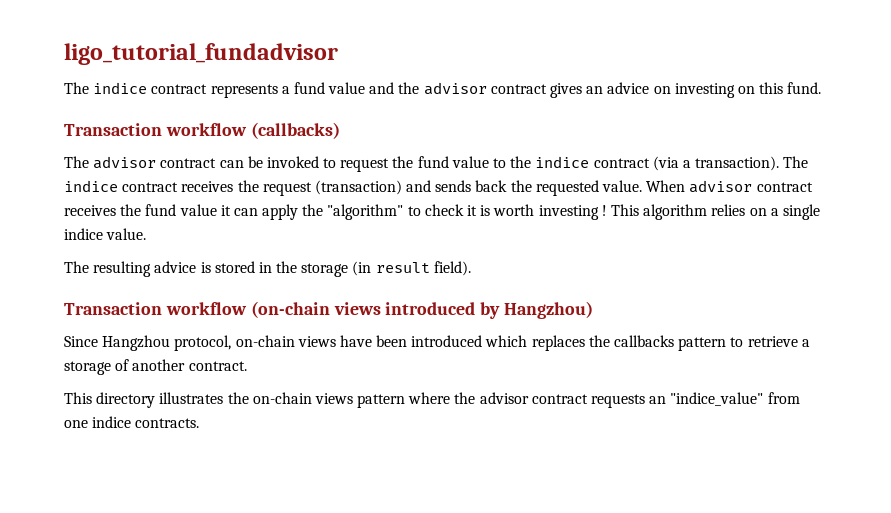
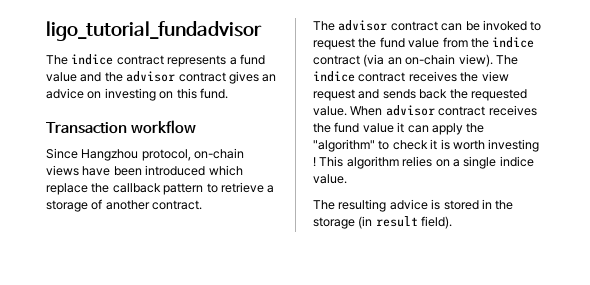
- Transaction workflow (callbacks)
+ Transaction workflow
+ Since Hangzhou protocol, on-chain views have been introduced which replace the callback pattern to retrieve a storage of another contract.
- The advisor contract can be invoked to request the fund value to the indice contract (via a transaction).
+ The advisor contract can be invoked to request the fund value from the indice contract (via an on-chain view).
- The indice contract receives the request (transaction) and sends back the requested value.
+ The indice contract receives the view request and sends back the requested value.
- Transaction workflow (on-chain views introduced by Hangzhou)
- Since Hangzhou protocol, on-chain views have been introduced which replaces the callbacks pattern to retrieve a storage of another contract.
- This directory illustrates the on-chain views pattern where the advisor contract requests an "indice_value" from one indice contracts.

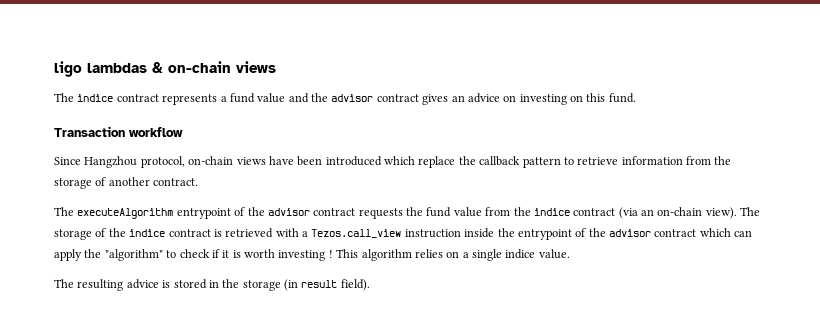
- ligo_tutorial_fundadvisor
+ ligo lambdas & on-chain views
- Since Hangzhou protocol, on-chain views have been introduced which replace the callback pattern to retrieve a storage of another contract.
+ Since Hangzhou protocol, on-chain views have been introduced which replace the callback pattern to retrieve information from the storage of another contract.
- The advisor contract can be invoked to request the fund value from the indice contract (via an on-chain view).
+ The executeAlgorithm entrypoint of the advisor contract requests the fund value from the indice contract (via an on-chain view).
- The indice contract receives the view request and sends back the requested value. When advisor contract receives the fund value it can apply the "algorithm" to check it is worth investing !
+ The storage of the indice contract is retrieved with a Tezos.call_view instruction inside the entrypoint of the advisor contract which can apply the "algorithm" to check if it is worth investing !

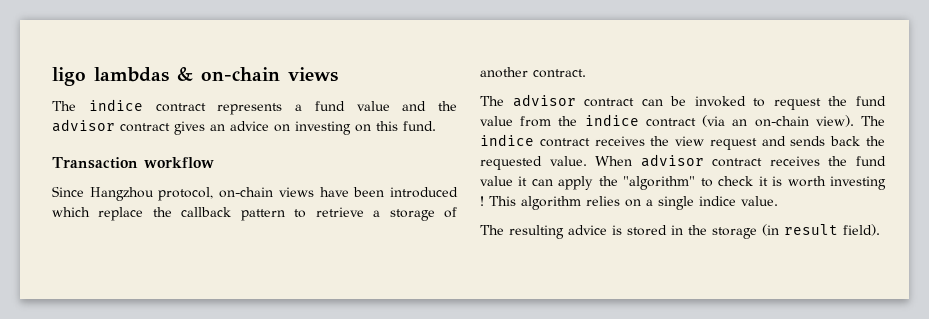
- Since Hangzhou protocol, on-chain views have been introduced which replace the callback pattern to retrieve information from the storage of another contract.
+ Since Hangzhou protocol, on-chain views have been introduced which replace the callback pattern to retrieve a storage of another contract.
- The executeAlgorithm entrypoint of the advisor contract requests the fund value from the indice contract (via an on-chain view).
+ The advisor contract can be invoked to request the fund value from the indice contract (via an on-chain view).
- The storage of the indice contract is retrieved with a Tezos.call_view instruction inside the entrypoint of the advisor contract which can apply the "algorithm" to check if it is worth investing !
+ The indice contract receives the view request and sends back the requested value. When advisor contract receives the fund value it can apply the "algorithm" to check it is worth investing !

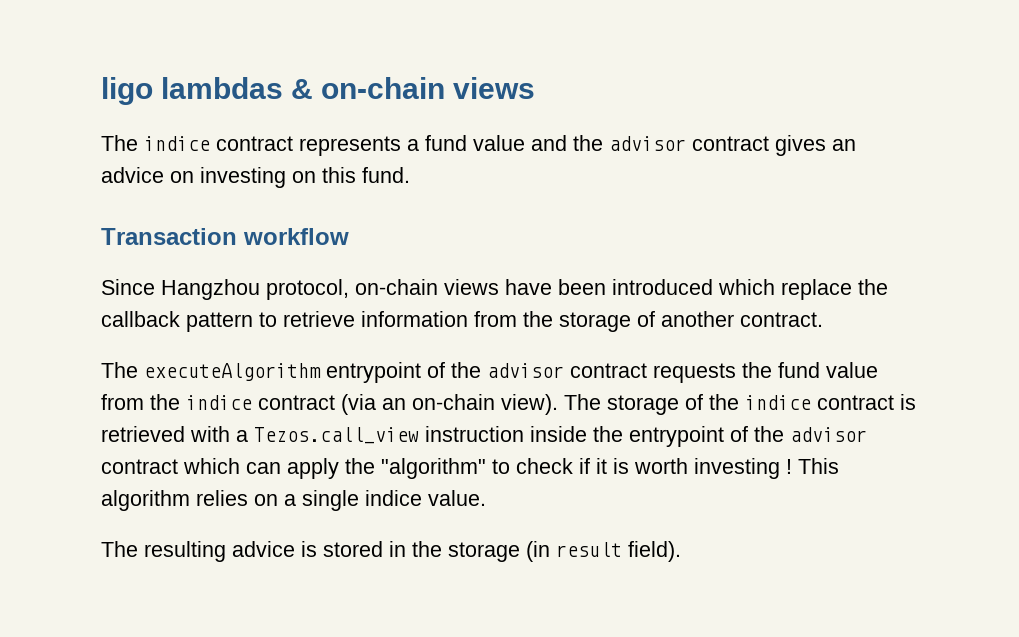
- Since Hangzhou protocol, on-chain views have been introduced which replace the callback pattern to retrieve a storage of another contract.
+ Since Hangzhou protocol, on-chain views have been introduced which replace the callback pattern to retrieve information from the storage of another contract.
- The advisor contract can be invoked to request the fund value from the indice contract (via an on-chain view).
+ The executeAlgorithm entrypoint of the advisor contract requests the fund value from the indice contract (via an on-chain view).
- The indice contract receives the view request and sends back the requested value. When advisor contract receives the fund value it can apply the "algorithm" to check it is worth investing !
+ The storage of the indice contract is retrieved with a Tezos.call_view instruction inside the entrypoint of the advisor contract which can apply the "algorithm" to check if it is worth investing !

